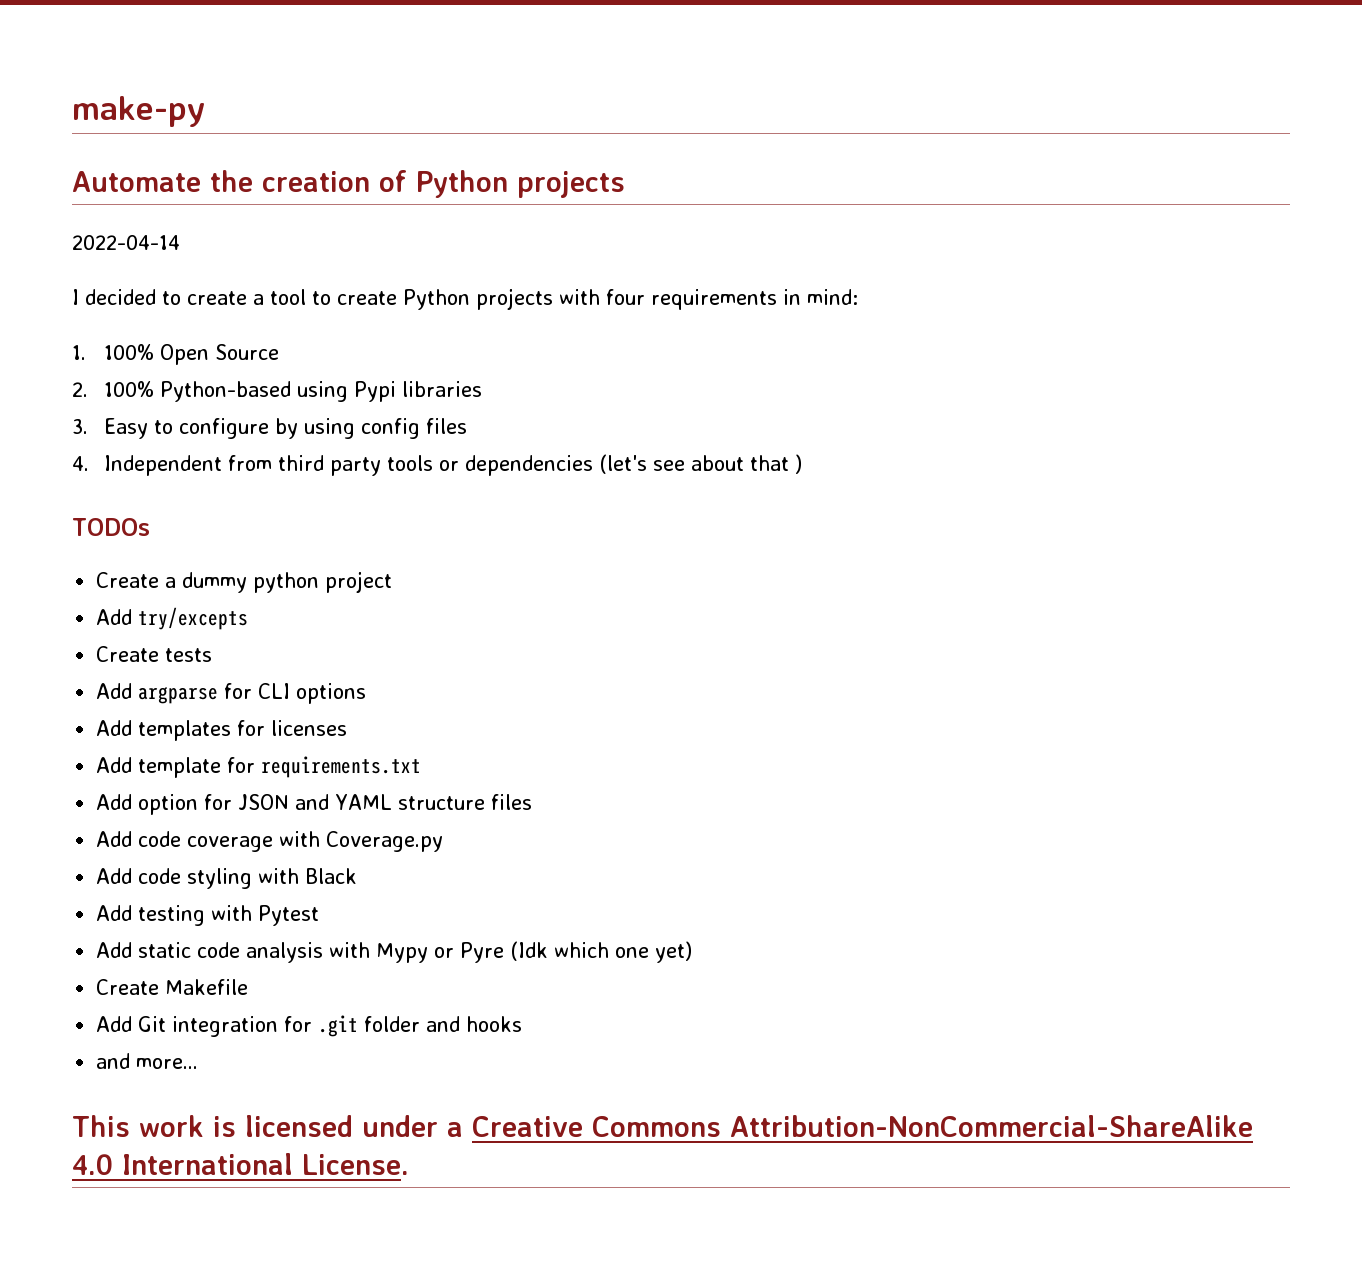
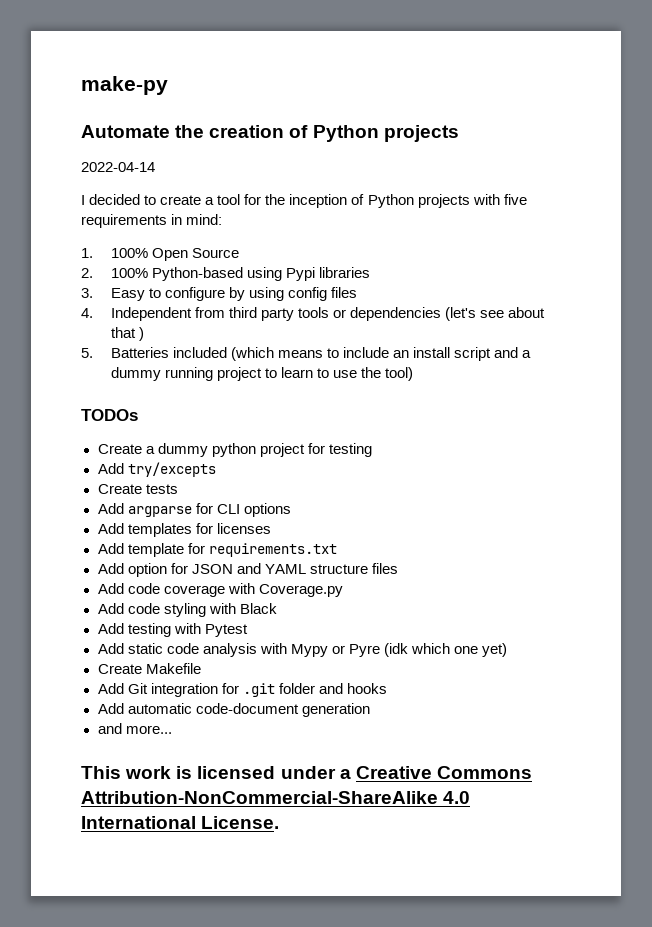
- I decided to create a tool to create Python projects with four requirements in mind:
+ I decided to create a tool for the inception of Python projects with five requirements in mind:
+ 5. Batteries included (which means to include an install script and a dummy running project to learn to use the tool)
- Create a dummy python project
+ Create a dummy python project for testing
- Add static code analysis with Mypy or Pyre (Idk which one yet)
+ Add static code analysis with Mypy or Pyre (idk which one yet)
+ Add automatic code-document generation

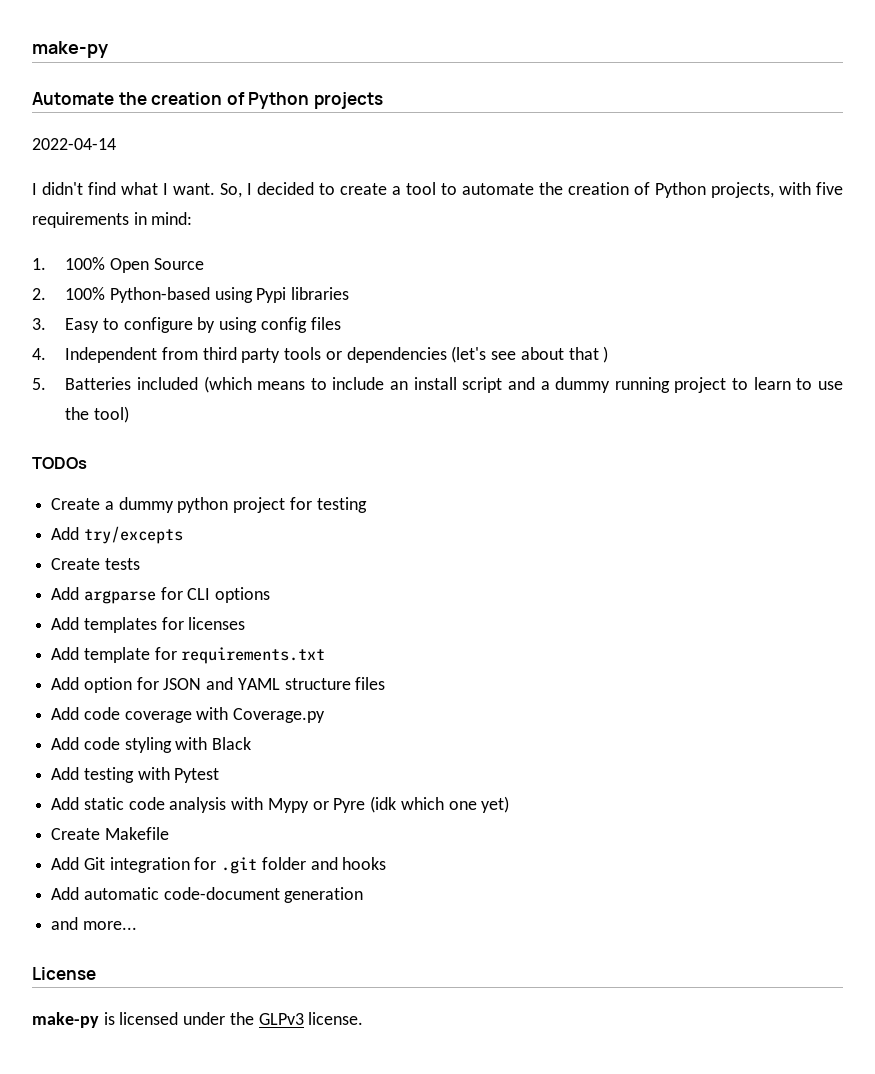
- I decided to create a tool for the inception of Python projects with five requirements in mind:
+ I didn't find what I want. So, I decided to create a tool to automate the creation of Python projects, with five requirements in mind:
- This work is licensed under a Creative Commons Attribution-NonCommercial-ShareAlike 4.0 International License.
+ License
+ make-py is licensed under the GLPv3 license.

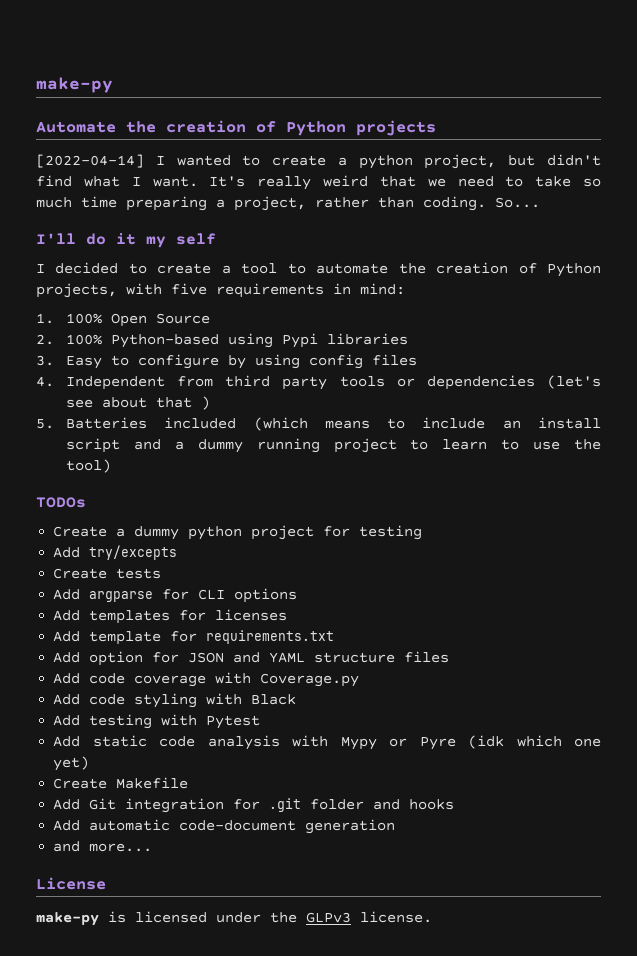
- 2022-04-14
- I didn't find what I want.
+ [2022-04-14] I wanted to create a python project, but didn't find what I want.
- So, I decided to create a tool to automate the creation of Python projects, with five requirements in mind:
+ It's really weird that we need to take so much time preparing a project, rather than coding. So...
+ I'll do it my self
+ I decided to create a tool to automate the creation of Python projects, with five requirements in mind:

